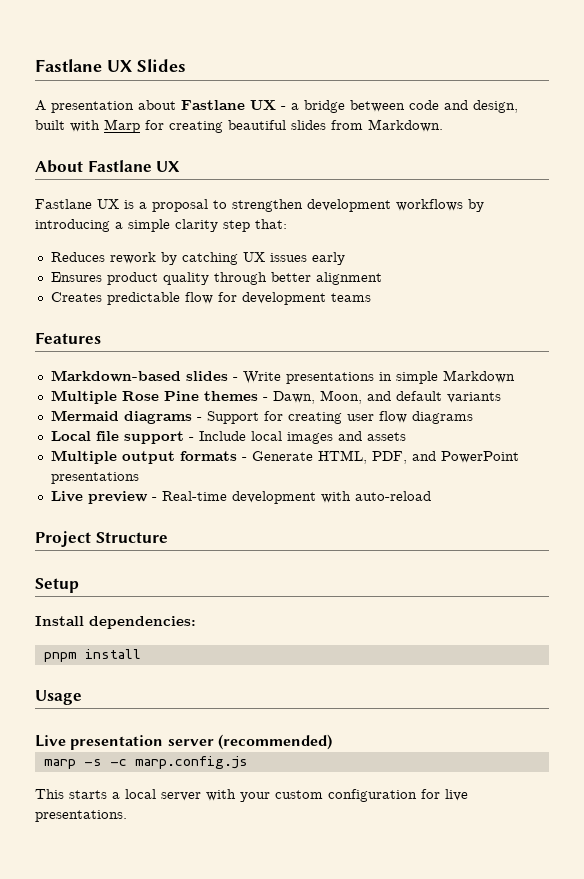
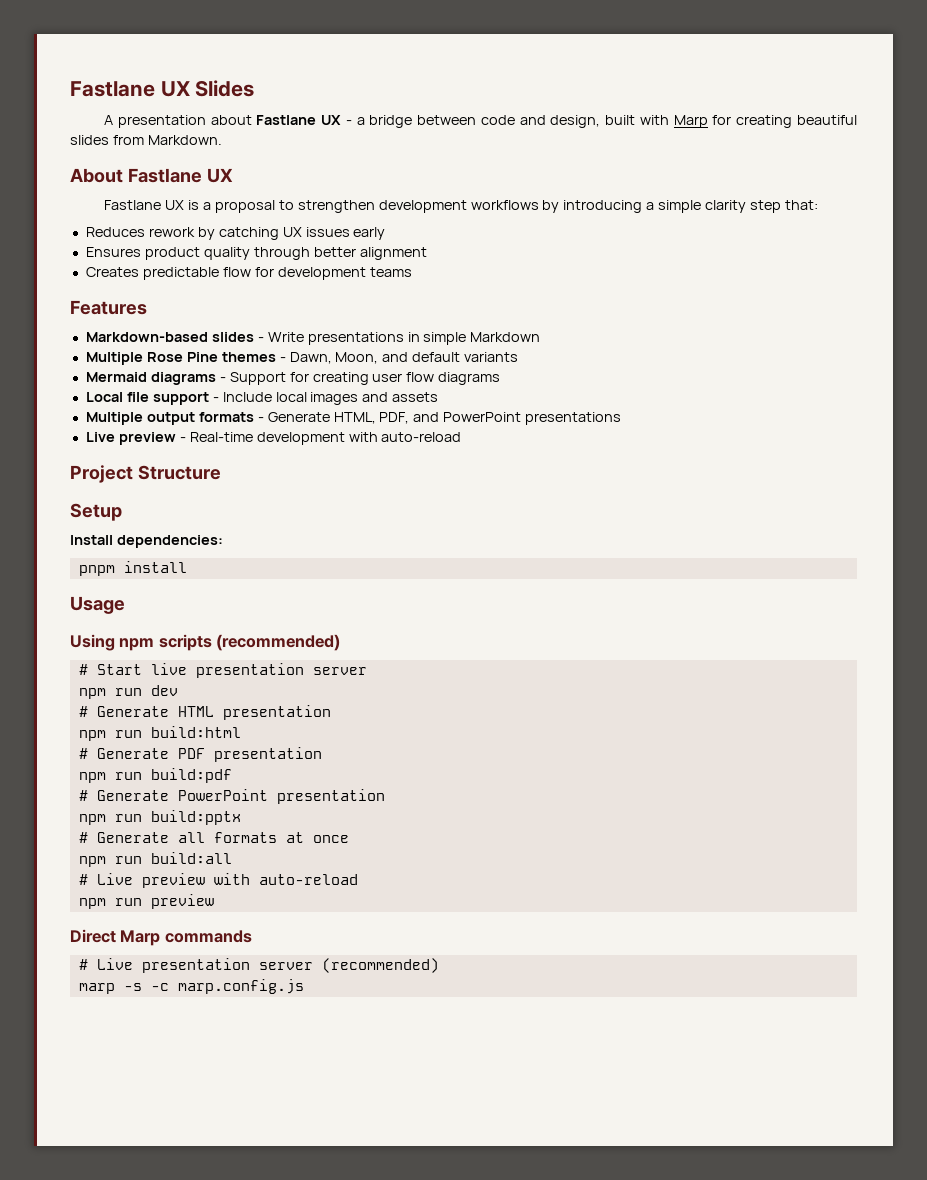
- Live presentation server (recommended)
+ Using npm scripts (recommended)
+ # Start live presentation server
+ npm run dev
+ # Generate HTML presentation
+ npm run build:html
+ # Generate PDF presentation
+ npm run build:pdf
+ # Generate PowerPoint presentation
+ npm run build:pptx
+ # Generate all formats at once
+ npm run build:all
+ # Live preview with auto-reload
+ npm run preview
+ Direct Marp commands
+ # Live presentation server (recommended)
- This starts a local server with your custom configuration for live presentations.

